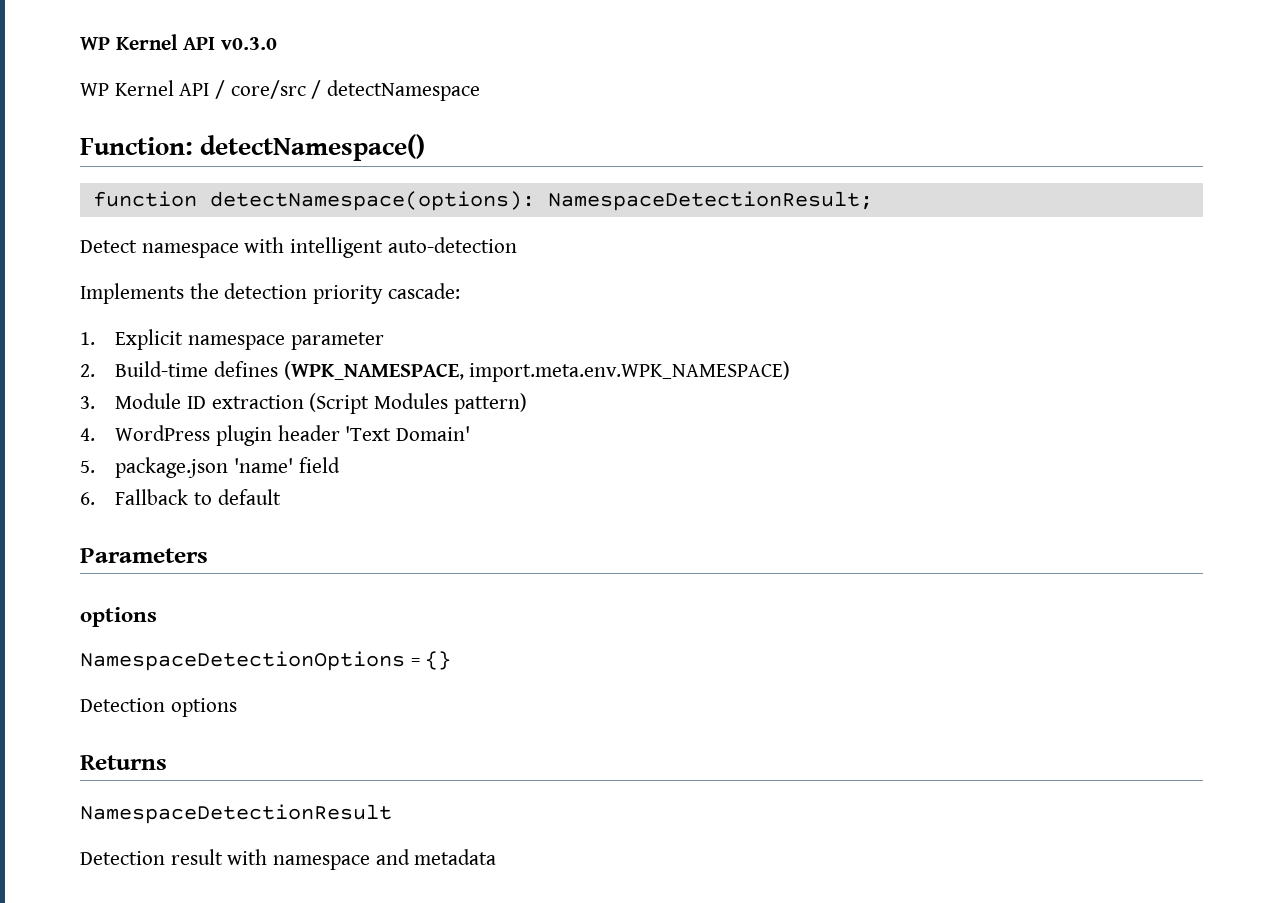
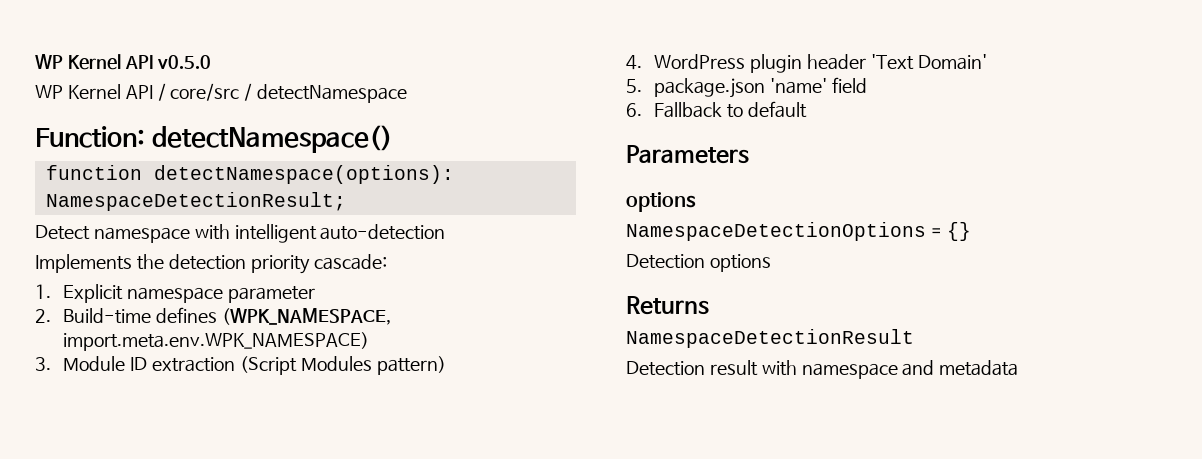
- WP Kernel API v0.3.0
+ WP Kernel API v0.5.0

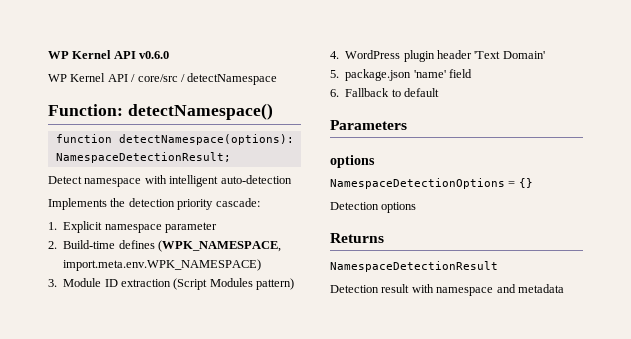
- WP Kernel API v0.5.0
+ WP Kernel API v0.6.0

